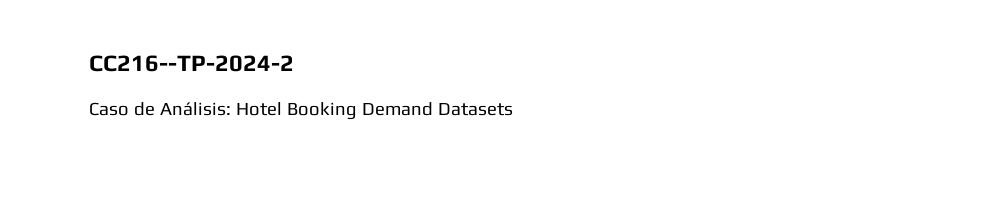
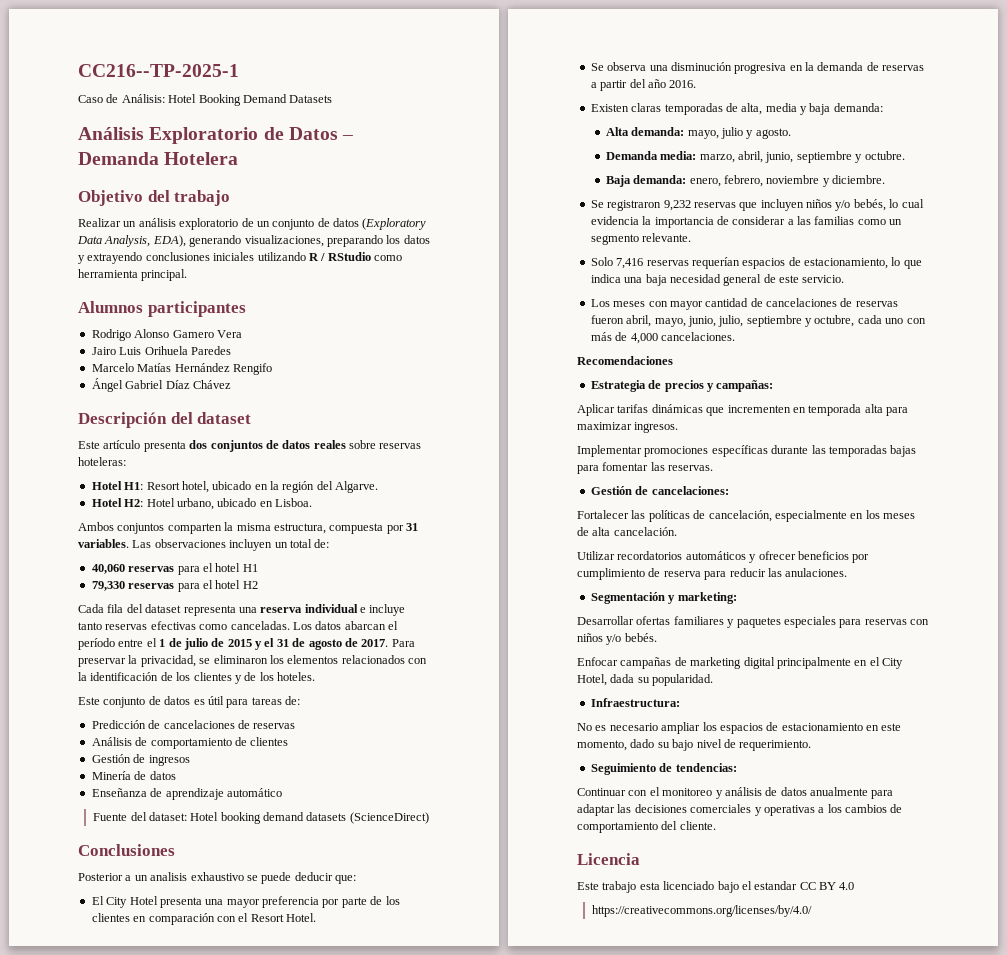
- CC216--TP-2024-2
+ CC216--TP-2025-1
+ Análisis Exploratorio de Datos – Demanda Hotelera
+ Objetivo del trabajo
+ Realizar un análisis exploratorio de un conjunto de datos (Exploratory Data Analysis, EDA), generando visualizaciones, preparando los datos y extrayendo conclusiones iniciales utilizando R / RStudio como herramienta principal.
+ Alumnos participantes
+ Rodrigo Alonso Gamero Vera
+ Jairo Luis Orihuela Paredes
+ Marcelo Matías Hernández Rengifo
+ Ángel Gabriel Díaz Chávez
+ Descripción del dataset
+ Este artículo presenta dos conjuntos de datos reales sobre reservas hoteleras:
+ Hotel H1: Resort hotel, ubicado en la región del Algarve.
+ Hotel H2: Hotel urbano, ubicado en Lisboa.
+ Ambos conjuntos comparten la misma estructura, compuesta por 31 variables. Las observaciones incluyen un total de:
+ 40,060 reservas para el hotel H1
+ 79,330 reservas para el hotel H2
+ Cada fila del dataset representa una reserva individual e incluye tanto reservas efectivas como canceladas. Los datos abarcan el período entre el 1 de julio de 2015 y el 31 de agosto de 2017. Para preservar la privacidad, se eliminaron los elementos relacionados con la identificación de los clientes y de los hoteles.
+ Este conjunto de datos es útil para tareas de:
+ Predicción de cancelaciones de reservas
+ Análisis de comportamiento de clientes
+ Gestión de ingresos
+ Minería de datos
+ Enseñanza de aprendizaje automático
+ Fuente del dataset: Hotel booking demand datasets (ScienceDirect)
+ Conclusiones
+ Posterior a un analisis exhaustivo se puede deducir que:
+ El City Hotel presenta una mayor preferencia por parte de los clientes en comparación con el Resort Hotel.
+ Se observa una disminución progresiva en la demanda de reservas a partir del año 2016.
+ Existen claras temporadas de alta, media y baja demanda:
+ Alta demanda: mayo, julio y agosto.
+ Demanda media: marzo, abril, junio, septiembre y octubre.
+ Baja demanda: enero, febrero, noviembre y diciembre.
+ Se registraron 9,232 reservas que incluyen niños y/o bebés, lo cual evidencia la importancia de considerar a las familias como un segmento relevante.
+ Solo 7,416 reservas requerían espacios de estacionamiento, lo que indica una baja necesidad general de este servicio.
+ Los meses con mayor cantidad de cancelaciones de reservas fueron abril, mayo, junio, julio, septiembre y octubre, cada uno con más de 4,000 cancelaciones.
+ Recomendaciones
+ Estrategia de precios y campañas:
+ Aplicar tarifas dinámicas que incrementen en temporada alta para maximizar ingresos.
+ Implementar promociones específicas durante las temporadas bajas para fomentar las reservas.
+ Gestión de cancelaciones:
+ Fortalecer las políticas de cancelación, especialmente en los meses de alta cancelación.
+ Utilizar recordatorios automáticos y ofrecer beneficios por cumplimiento de reserva para reducir las anulaciones.
+ Segmentación y marketing:
+ Desarrollar ofertas familiares y paquetes especiales para reservas con niños y/o bebés.
+ Enfocar campañas de marketing digital principalmente en el City Hotel, dada su popularidad.
+ Infraestructura:
+ No es necesario ampliar los espacios de estacionamiento en este momento, dado su bajo nivel de requerimiento.
+ Seguimiento de tendencias:
+ Continuar con el monitoreo y análisis de datos anualmente para adaptar las decisiones comerciales y operativas a los cambios de comportamiento del cliente.
+ Licencia
+ Este trabajo esta licenciado bajo el estandar CC BY 4.0
+ https://creativecommons.org/licenses/by/4.0/

